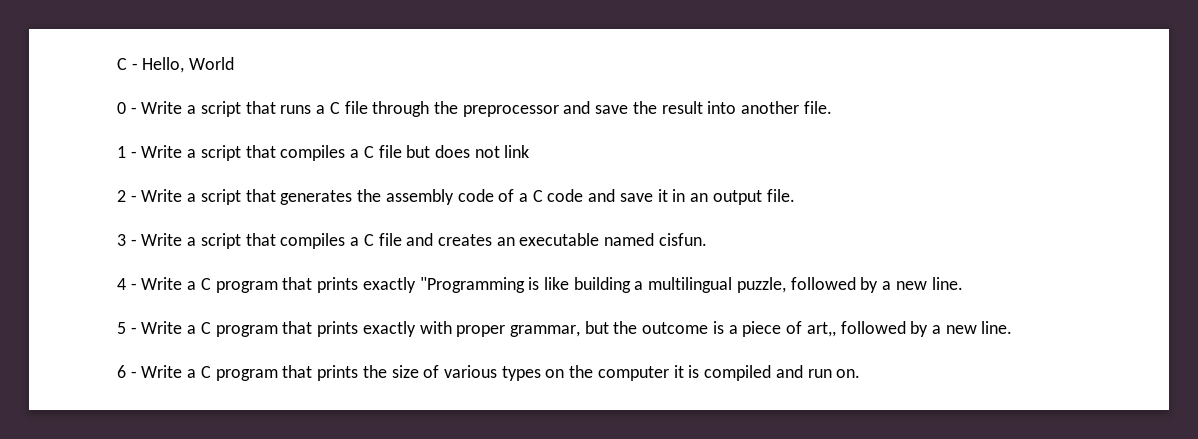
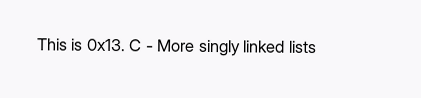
- C - Hello, World
- 0 - Write a script that runs a C file through the preprocessor and save the result into another file.
- 1 - Write a script that compiles a C file but does not link
- 2 - Write a script that generates the assembly code of a C code and save it in an output file.
- 3 - Write a script that compiles a C file and creates an executable named cisfun.
- 4 - Write a C program that prints exactly "Programming is like building a multilingual puzzle, followed by a new line.
- 5 - Write a C program that prints exactly with proper grammar, but the outcome is a piece of art,, followed by a new line.
- 6 - Write a C program that prints the size of various types on the computer it is compiled and run on.
+ This is 0x13. C - More singly linked lists

